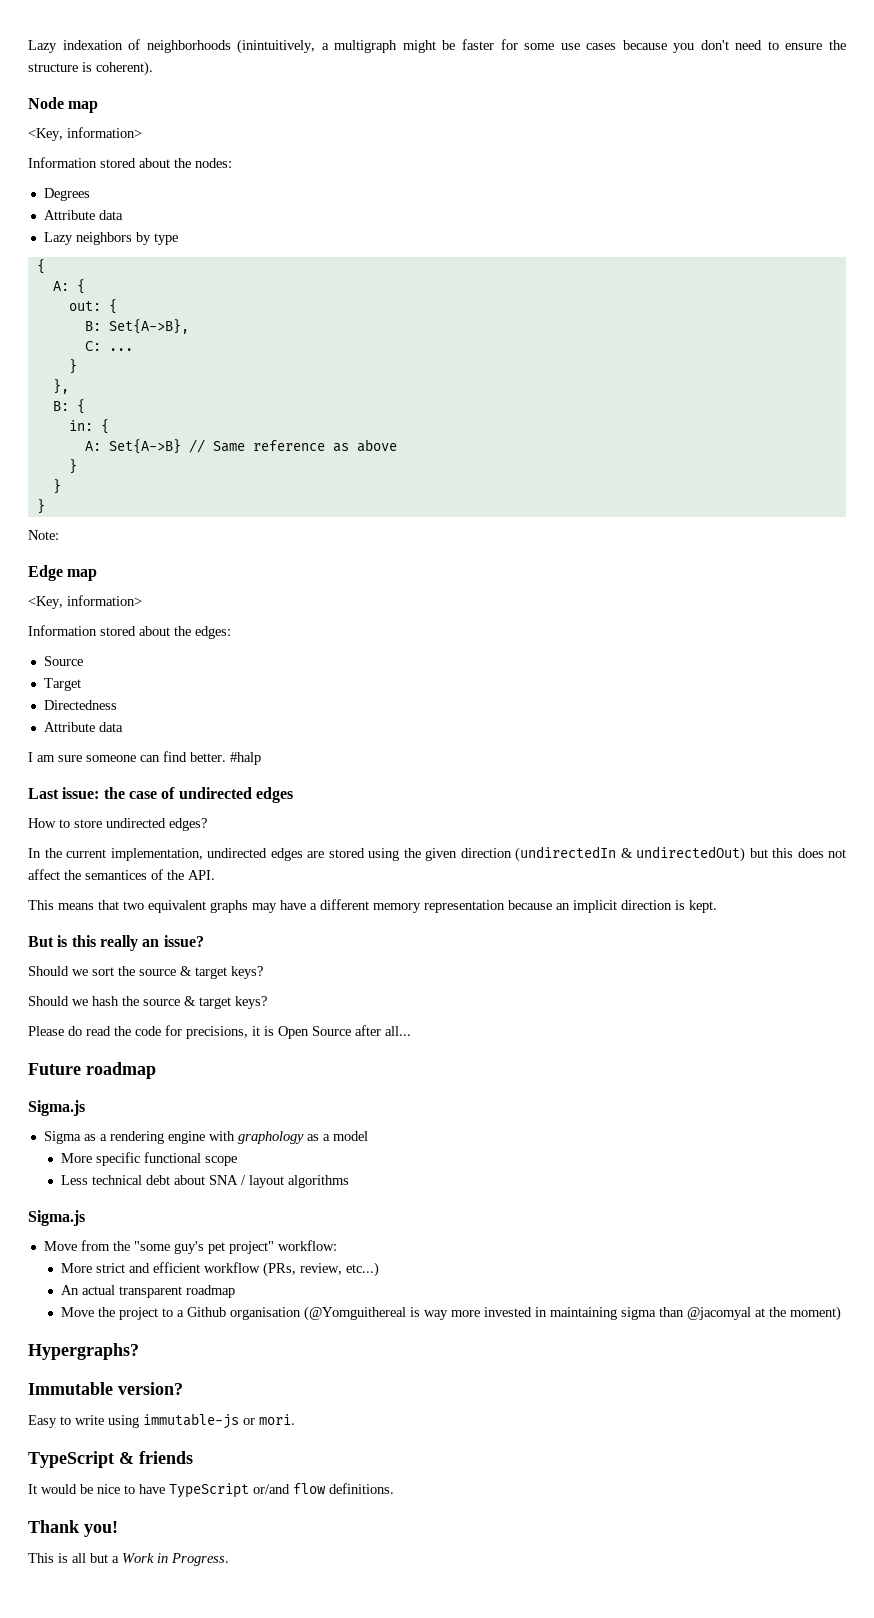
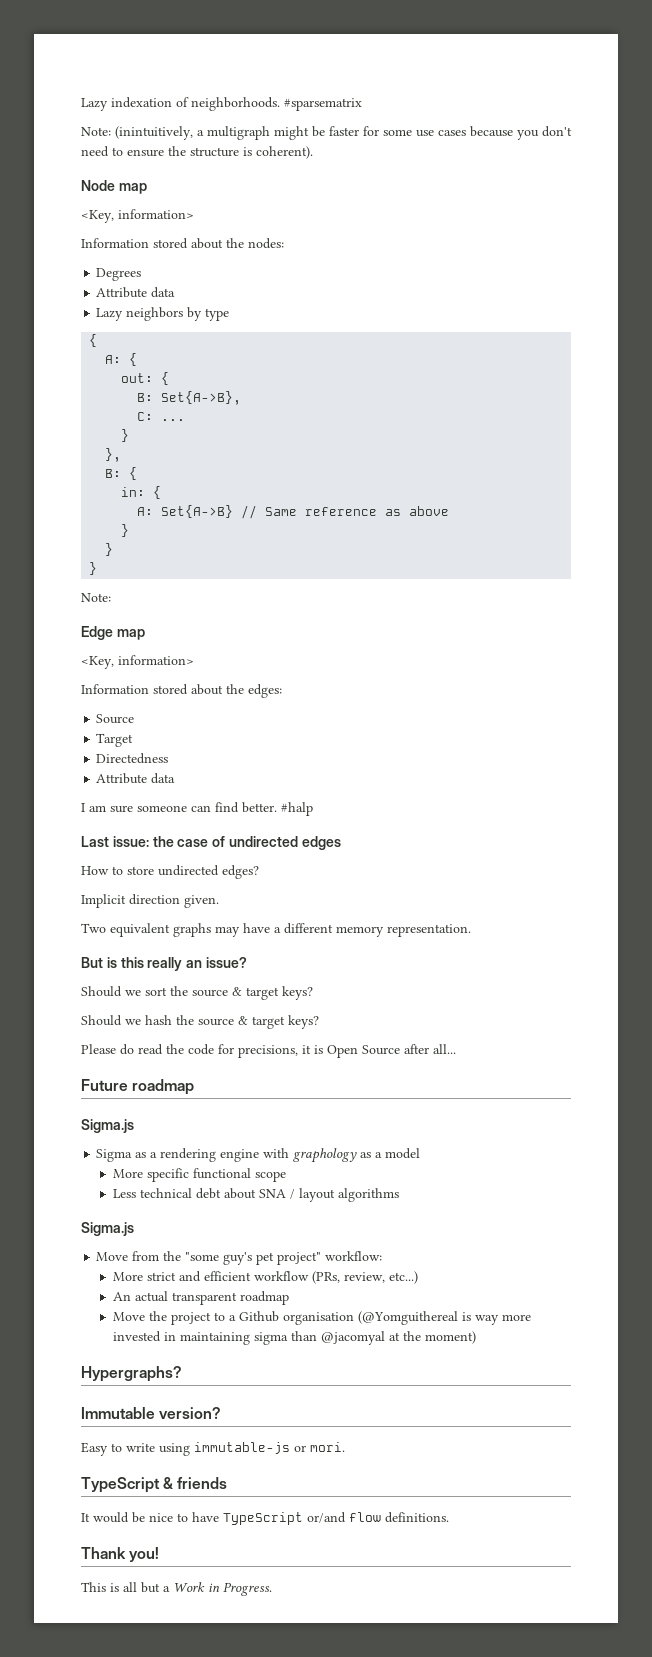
- Lazy indexation of neighborhoods (inintuitively, a multigraph might be faster for some use cases because you don't need to ensure the structure is coherent).
+ Lazy indexation of neighborhoods. #sparsematrix
+ Note: (inintuitively, a multigraph might be faster for some use cases because you don't need to ensure the structure is coherent).
- In the current implementation, undirected edges are stored using the given direction (undirectedIn & undirectedOut) but this does not affect the semantices of the API.
- This means that two equivalent graphs may have a different memory representation because an implicit direction is kept.
+ Implicit direction given.
+ Two equivalent graphs may have a different memory representation.

